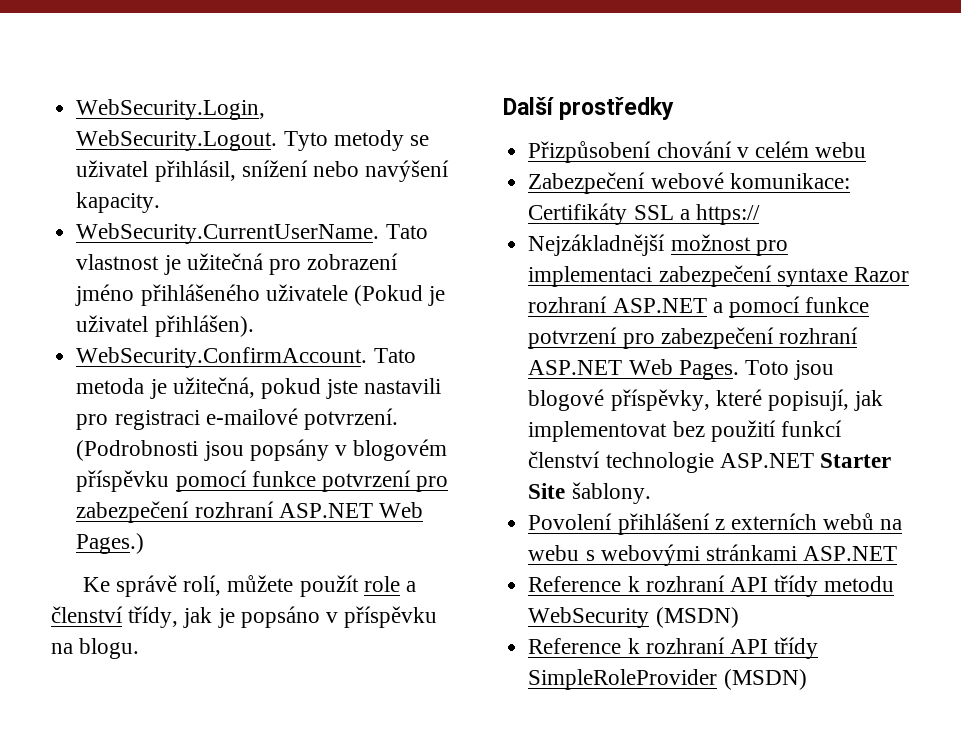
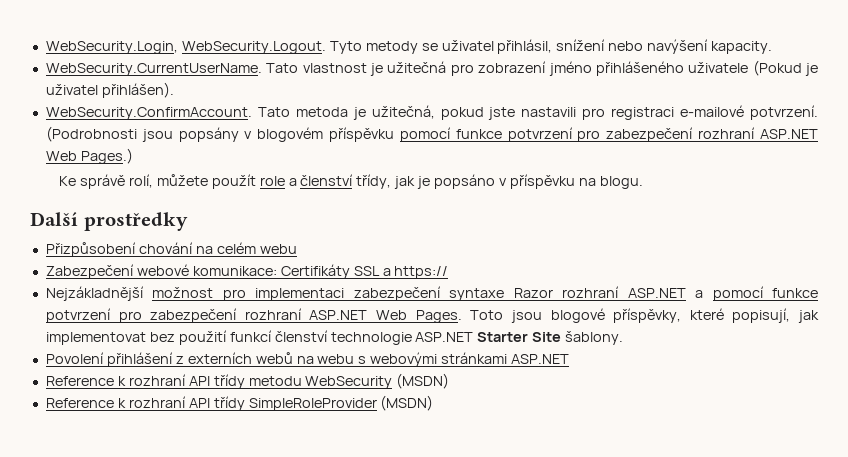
- Přizpůsobení chování v celém webu
+ Přizpůsobení chování na celém webu

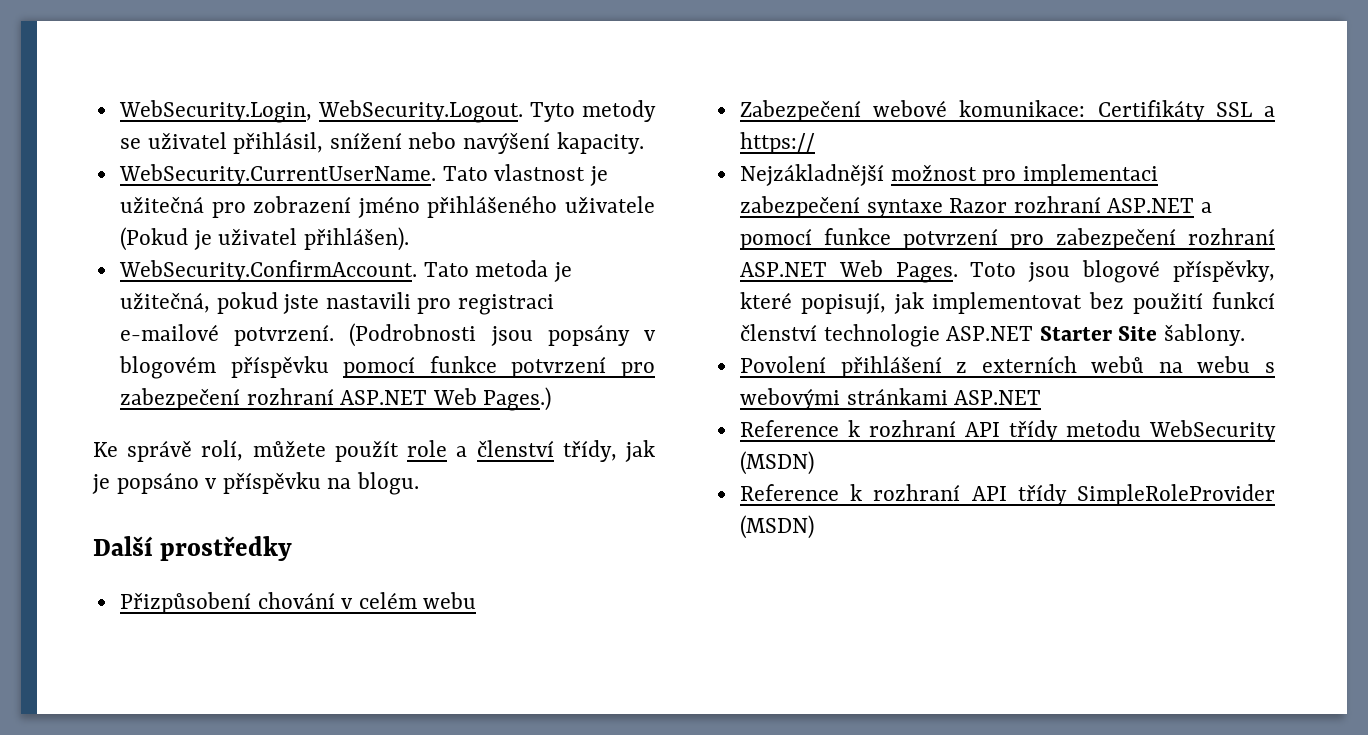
- Přizpůsobení chování na celém webu
+ Přizpůsobení chování v celém webu

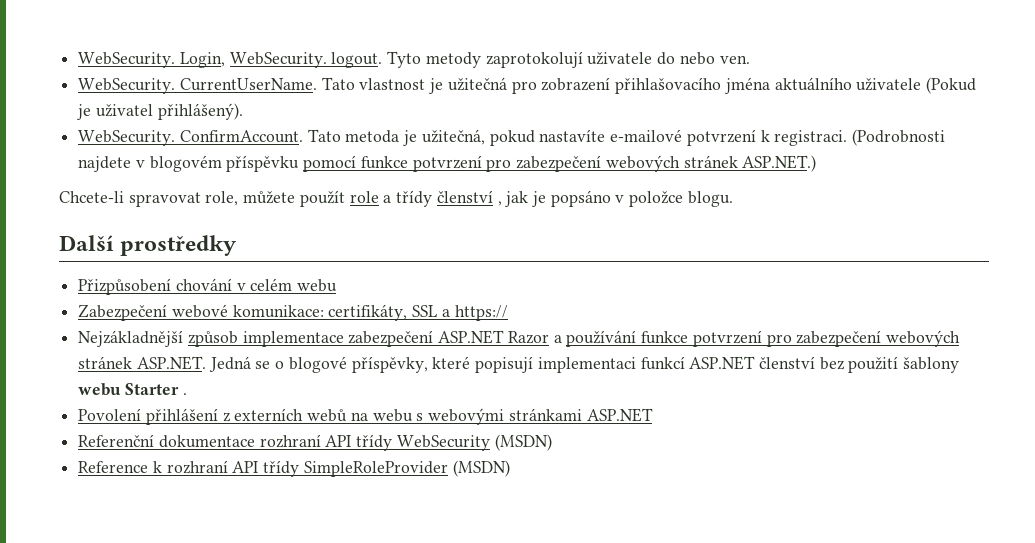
- WebSecurity.Login, WebSecurity.Logout. Tyto metody se uživatel přihlásil, snížení nebo navýšení kapacity.
- WebSecurity.CurrentUserName. Tato vlastnost je užitečná pro zobrazení jméno přihlášeného uživatele (Pokud je uživatel přihlášen).
- WebSecurity.ConfirmAccount. Tato metoda je užitečná, pokud jste nastavili pro registraci e-mailové potvrzení. (Podrobnosti jsou popsány v blogovém příspěvku pomocí funkce potvrzení pro zabezpečení rozhraní ASP.NET Web Pages.)
- Ke správě rolí, můžete použít role a členství třídy, jak je popsáno v příspěvku na blogu.
+ WebSecurity. Login, WebSecurity. logout. Tyto metody zaprotokolují uživatele do nebo ven.
+ WebSecurity. CurrentUserName. Tato vlastnost je užitečná pro zobrazení přihlašovacího jména aktuálního uživatele (Pokud je uživatel přihlášený).
+ WebSecurity. ConfirmAccount. Tato metoda je užitečná, pokud nastavíte e-mailové potvrzení k registraci. (Podrobnosti najdete v blogovém příspěvku pomocí funkce potvrzení pro zabezpečení webových stránek ASP.NET.)
+ Chcete-li spravovat role, můžete použít role a třídy členství , jak je popsáno v položce blogu.
- Zabezpečení webové komunikace: Certifikáty SSL a https://
+ Zabezpečení webové komunikace: certifikáty, SSL a https://
- Nejzákladnější možnost pro implementaci zabezpečení syntaxe Razor rozhraní ASP.NET a pomocí funkce potvrzení pro zabezpečení rozhraní ASP.NET Web Pages. Toto jsou blogové příspěvky, které popisují, jak implementovat bez použití funkcí členství technologie ASP.NET Starter Site šablony.
+ Nejzákladnější způsob implementace zabezpečení ASP.NET Razor a používání funkce potvrzení pro zabezpečení webových stránek ASP.NET. Jedná se o blogové příspěvky, které popisují implementaci funkcí ASP.NET členství bez použití šablony webu Starter .
- Reference k rozhraní API třídy metodu WebSecurity (MSDN)
+ Referenční dokumentace rozhraní API třídy WebSecurity (MSDN)

